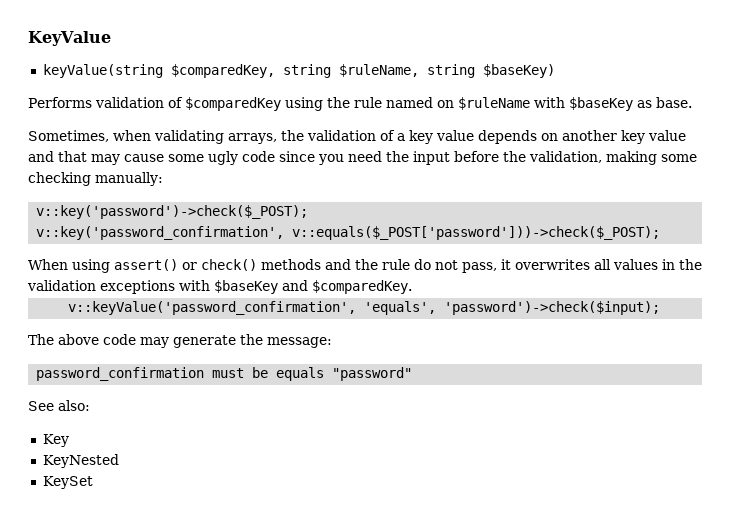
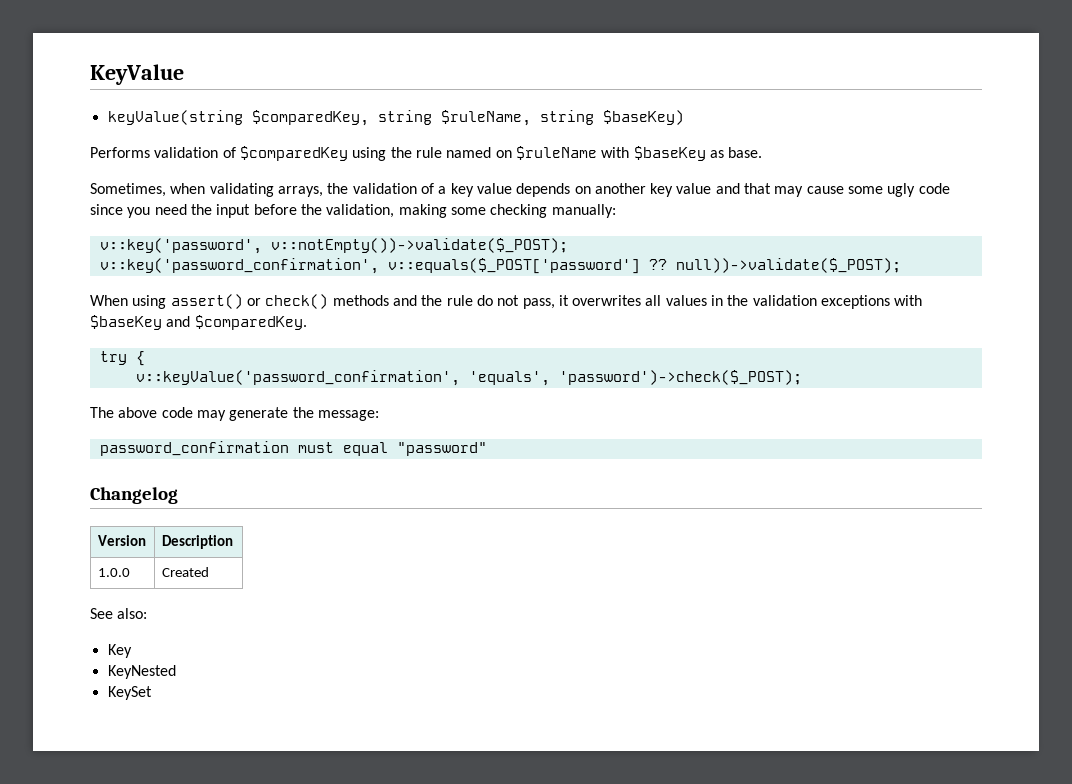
- v::key('password')->check($_POST);
+ v::key('password', v::notEmpty())->validate($_POST);
- v::key('password_confirmation', v::equals($_POST['password']))->check($_POST);
+ v::key('password_confirmation', v::equals($_POST['password'] ?? null))->validate($_POST);
+ try {
- v::keyValue('password_confirmation', 'equals', 'password')->check($input);
+ v::keyValue('password_confirmation', 'equals', 'password')->check($_POST);
- password_confirmation must be equals "password"
+ password_confirmation must equal "password"
+ Changelog
+ Version | Description
+ 1.0.0 | Created

